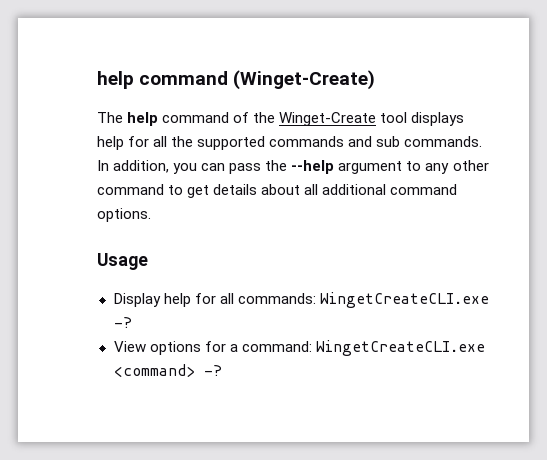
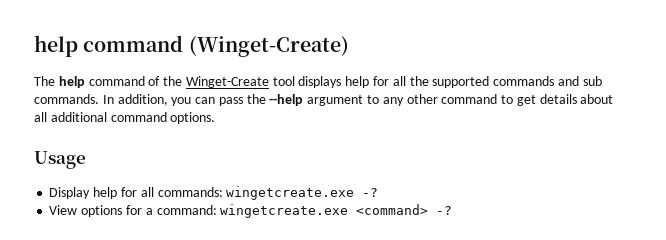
- Display help for all commands: WingetCreateCLI.exe -?
+ Display help for all commands: wingetcreate.exe -?
- View options for a command: WingetCreateCLI.exe <command> -?
+ View options for a command: wingetcreate.exe <command> -?

